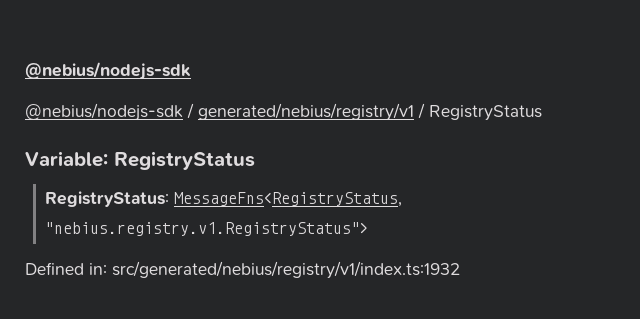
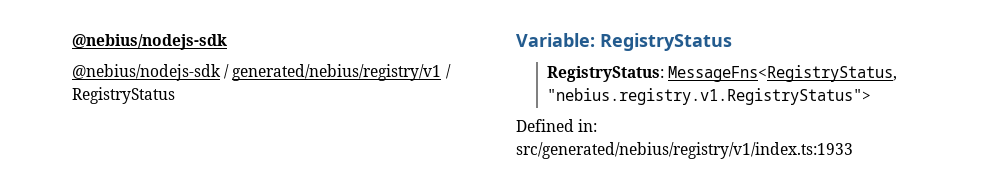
- Defined in: src/generated/nebius/registry/v1/index.ts:1932
+ Defined in: src/generated/nebius/registry/v1/index.ts:1933

